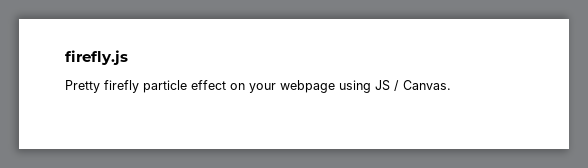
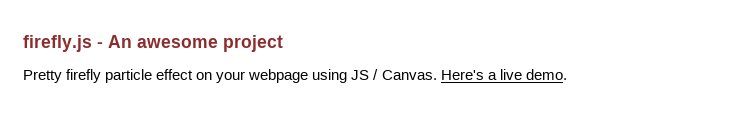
- firefly.js
+ firefly.js - An awesome project
+ Here's a live demo.

